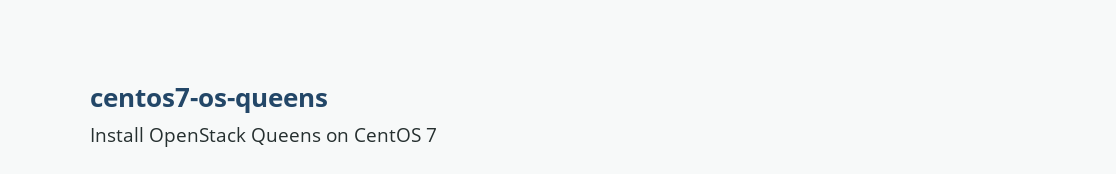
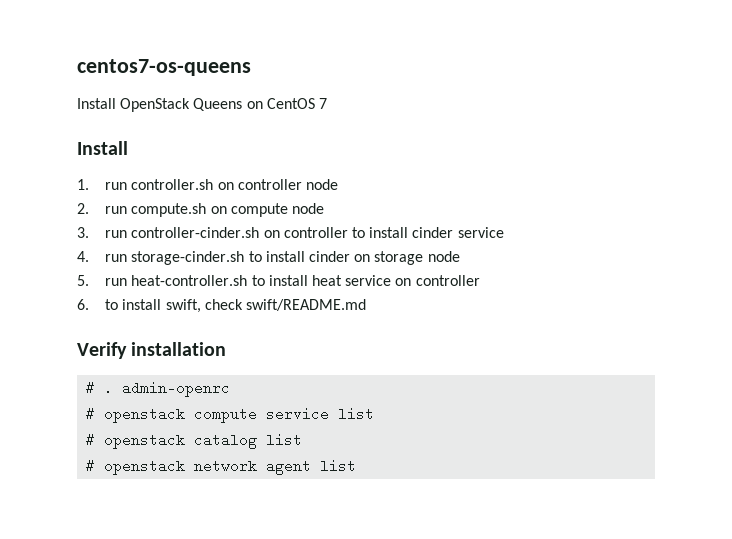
  Install OpenStack Queens on CentOS 7
+ Install
+ 1. run controller.sh on controller node
+ 2. run compute.sh on compute node
+ 3. run controller-cinder.sh on controller to install cinder service
+ 4. run storage-cinder.sh to install cinder on storage node
+ 5. run heat-controller.sh to install heat service on controller
+ 6. to install swift, check swift/README.md
+ Verify installation
+ # . admin-openrc
+ # openstack compute service list
+ # openstack catalog list
+ # openstack network agent list

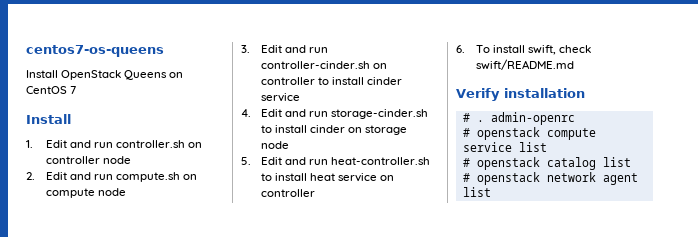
- 1. run controller.sh on controller node
+ 1. Edit and run controller.sh on controller node
- 2. run compute.sh on compute node
+ 2. Edit and run compute.sh on compute node
- 3. run controller-cinder.sh on controller to install cinder service
+ 3. Edit and run controller-cinder.sh on controller to install cinder service
- 4. run storage-cinder.sh to install cinder on storage node
+ 4. Edit and run storage-cinder.sh to install cinder on storage node
- 5. run heat-controller.sh to install heat service on controller
+ 5. Edit and run heat-controller.sh to install heat service on controller
- 6. to install swift, check swift/README.md
+ 6. To install swift, check swift/README.md

